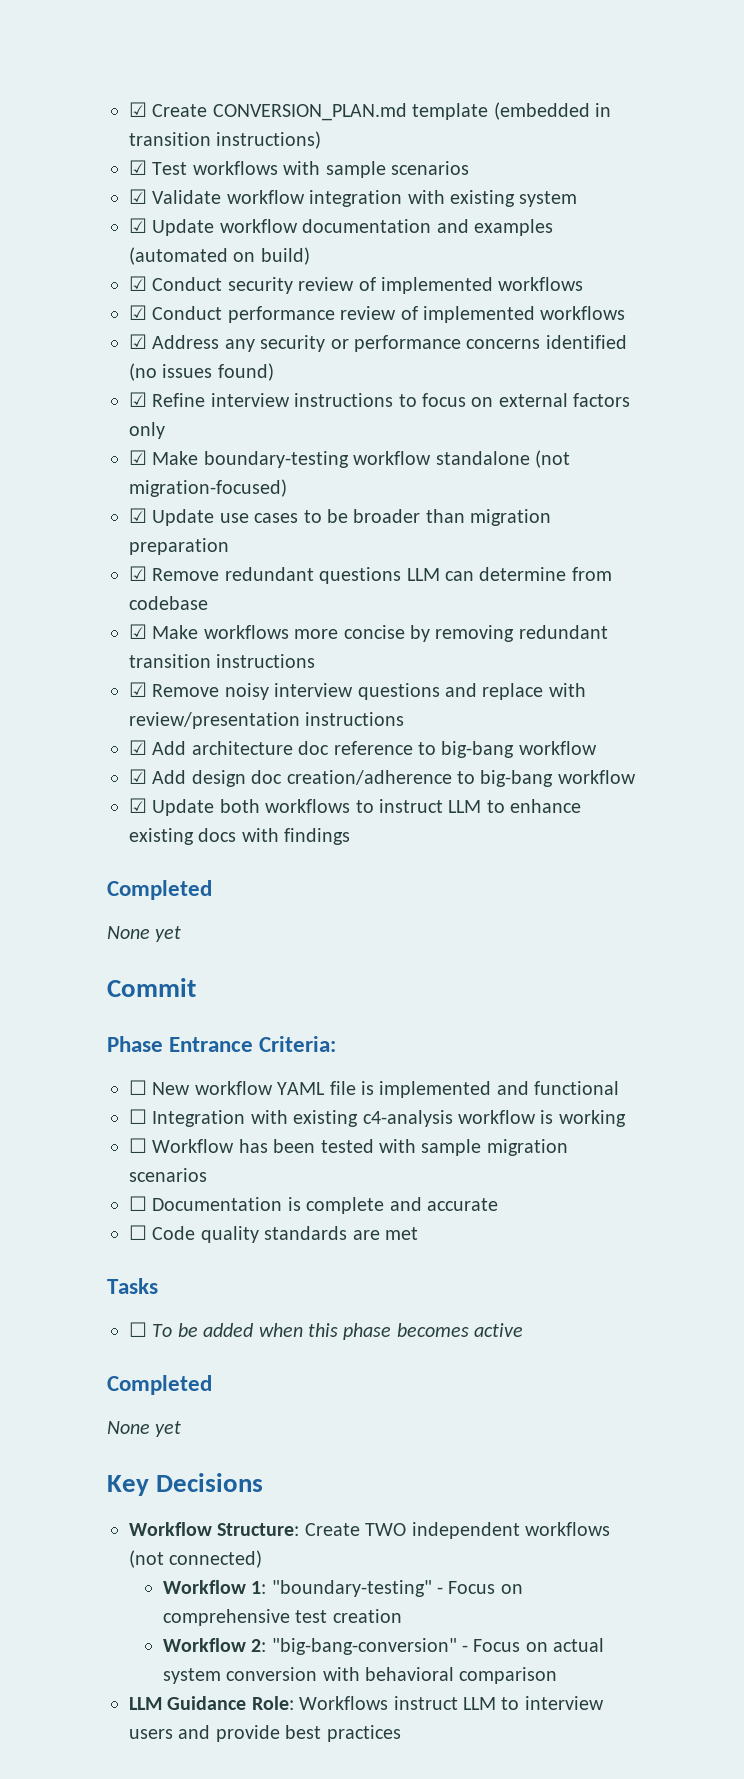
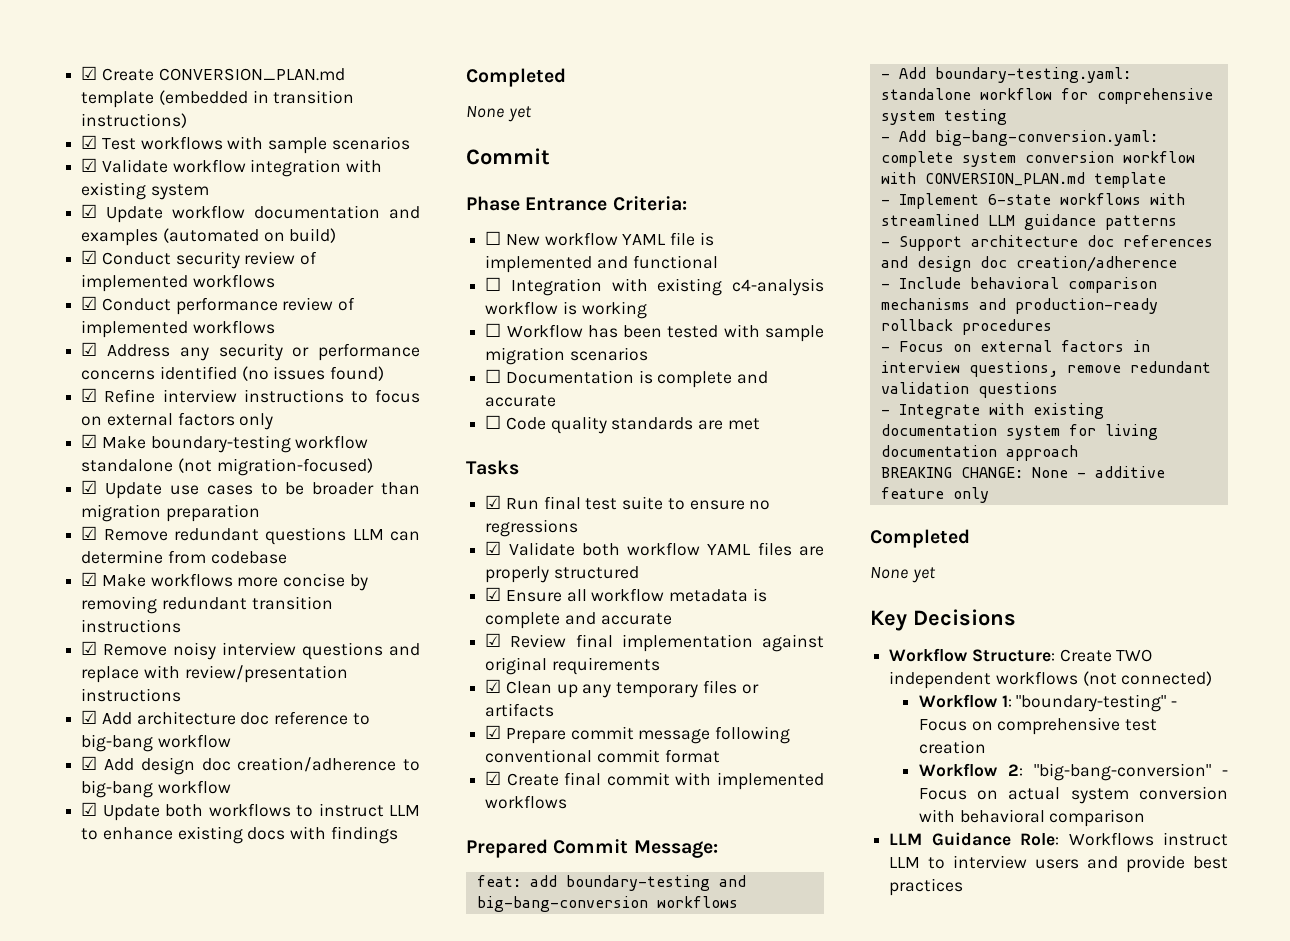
- ☐ To be added when this phase becomes active
+ ☑ Run final test suite to ensure no regressions
+ ☑ Validate both workflow YAML files are properly structured
+ ☑ Ensure all workflow metadata is complete and accurate
+ ☑ Review final implementation against original requirements
+ ☑ Clean up any temporary files or artifacts
+ ☑ Prepare commit message following conventional commit format
+ ☑ Create final commit with implemented workflows
+ Prepared Commit Message:
+ feat: add boundary-testing and big-bang-conversion workflows
+ - Add boundary-testing.yaml: standalone workflow for comprehensive system testing
+ - Add big-bang-conversion.yaml: complete system conversion workflow with CONVERSION_PLAN.md template
+ - Implement 6-state workflows with streamlined LLM guidance patterns
+ - Support architecture doc references and design doc creation/adherence
+ - Include behavioral comparison mechanisms and production-ready rollback procedures
+ - Focus on external factors in interview questions, remove redundant validation questions
+ - Integrate with existing documentation system for living documentation approach
+ BREAKING CHANGE: None - additive feature only

